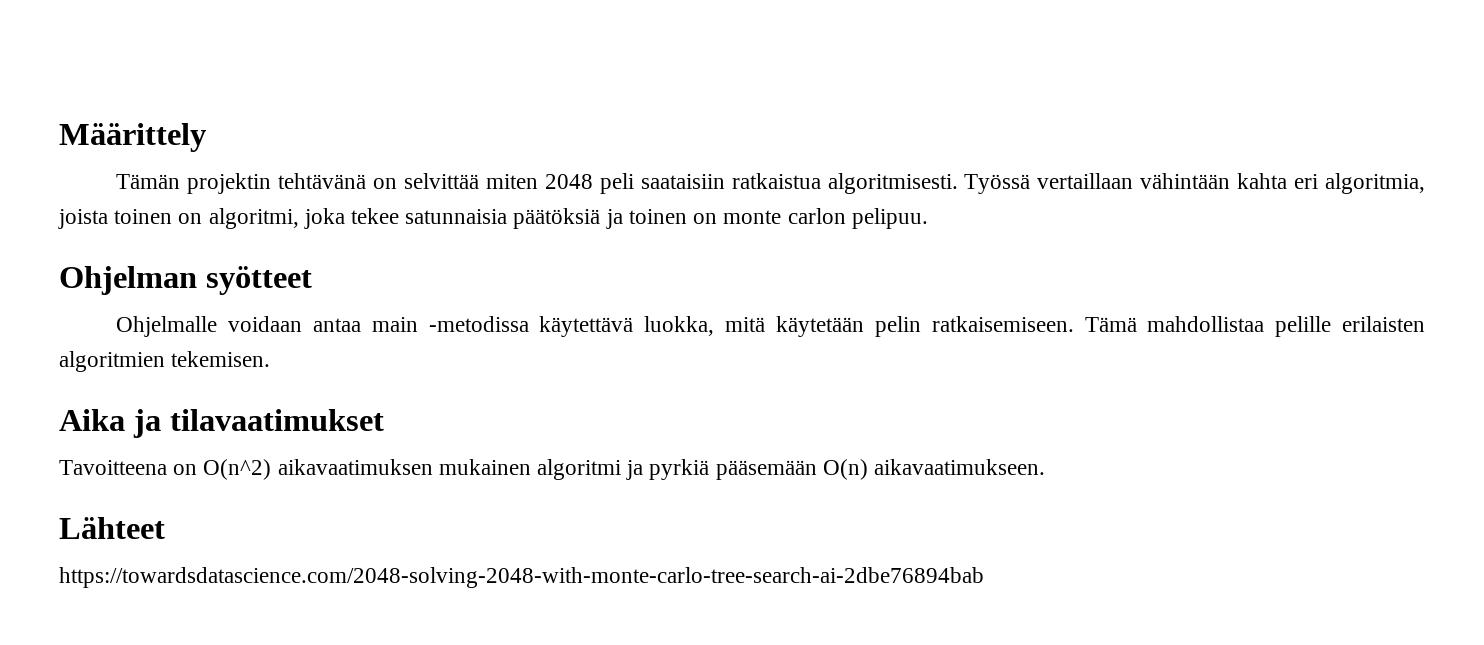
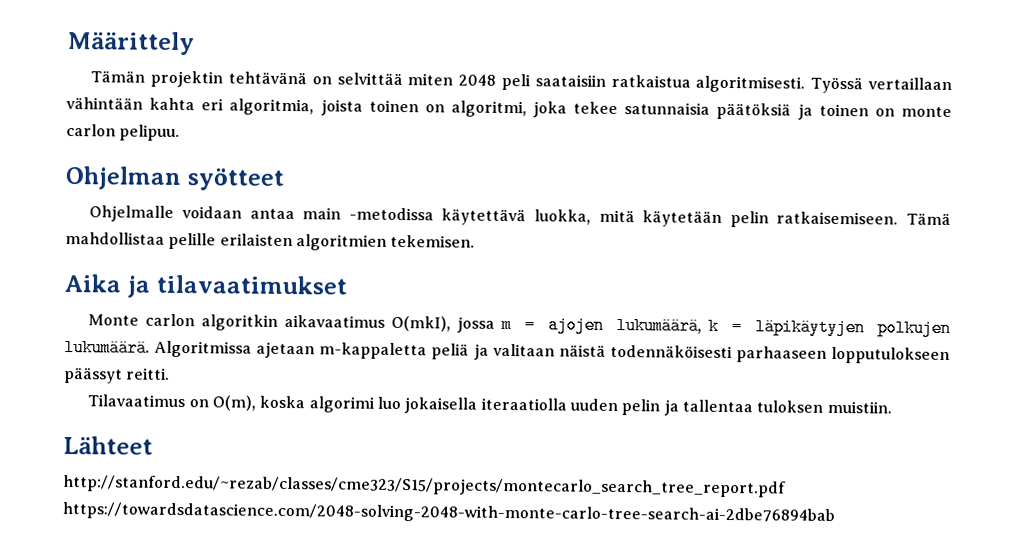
- Tavoitteena on O(n^2) aikavaatimuksen mukainen algoritmi ja pyrkiä pääsemään O(n) aikavaatimukseen.
+ Monte carlon algoritkin aikavaatimus O(mkI), jossa m = ajojen lukumäärä, k = läpikäytyjen polkujen lukumäärä. Algoritmissa ajetaan m-kappaletta peliä ja valitaan näistä todennäköisesti parhaaseen lopputulokseen päässyt reitti.
+ Tilavaatimus on O(m), koska algorimi luo jokaisella iteraatiolla uuden pelin ja tallentaa tuloksen muistiin.
- https://towardsdatascience.com/2048-solving-2048-with-monte-carlo-tree-search-ai-2dbe76894bab
+ http://stanford.edu/~rezab/classes/cme323/S15/projects/montecarlo_search_tree_report.pdf https://towardsdatascience.com/2048-solving-2048-with-monte-carlo-tree-search-ai-2dbe76894bab

